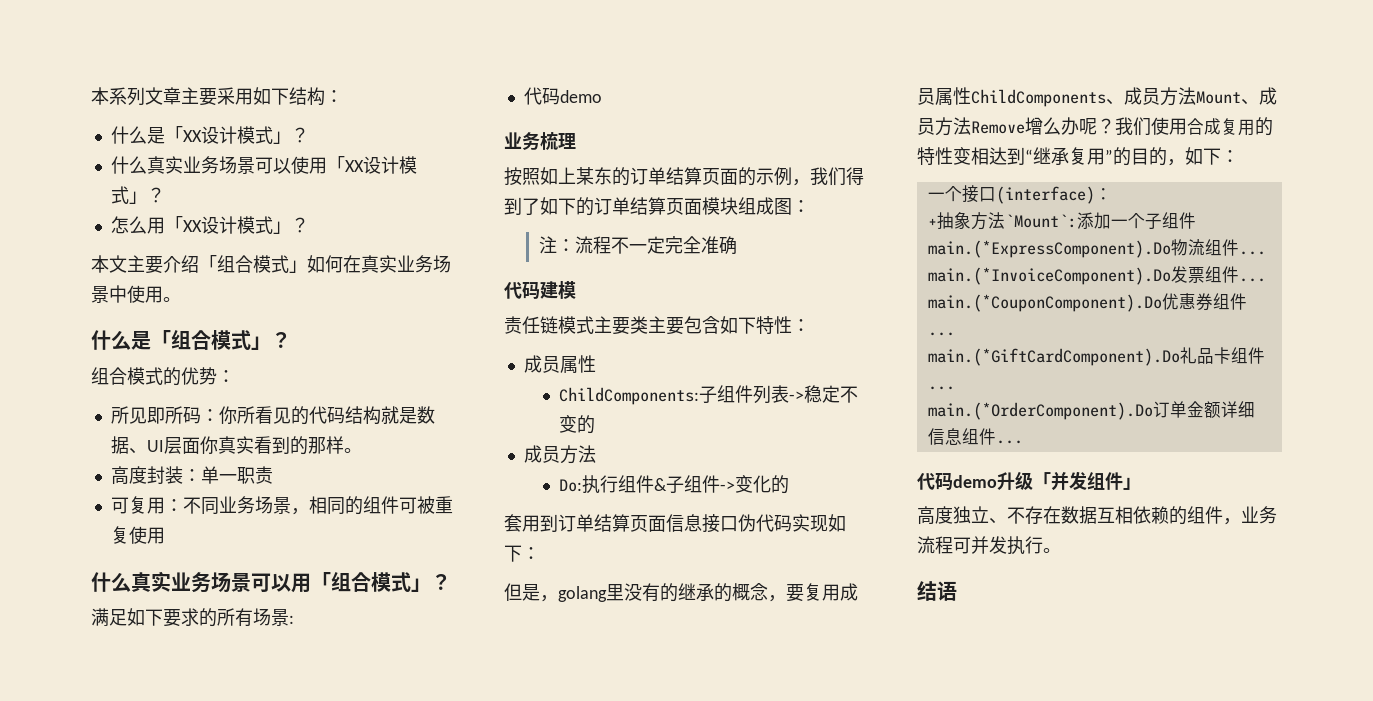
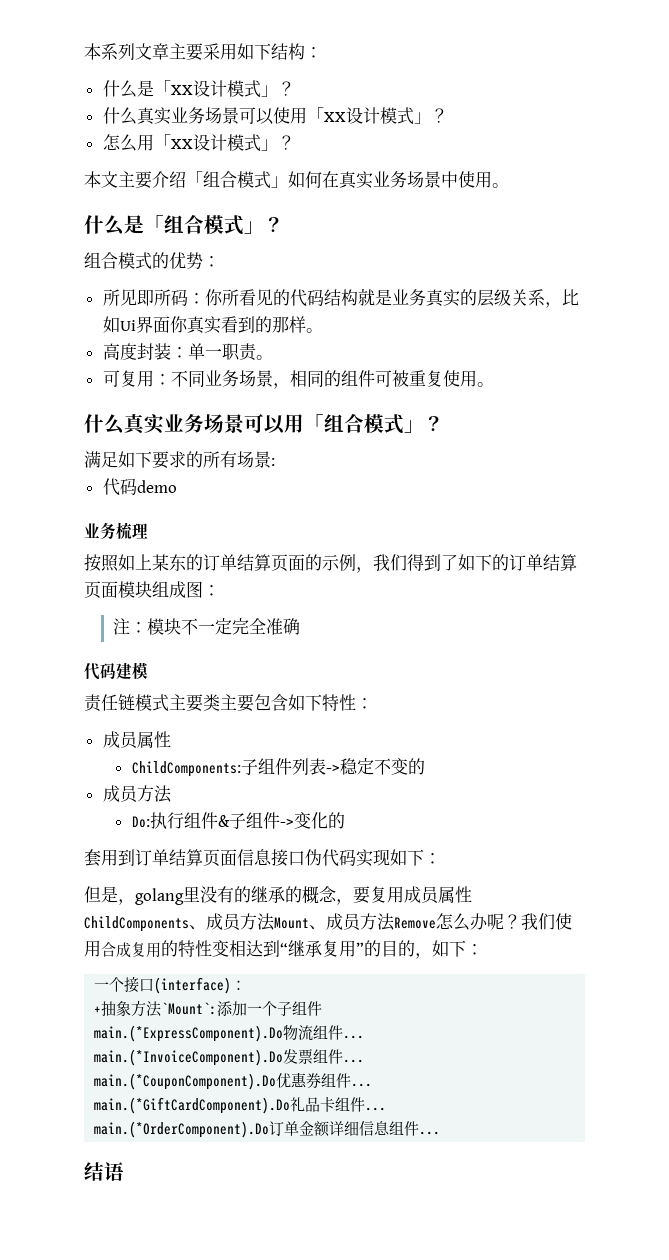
- 所见即所码：你所看见的代码结构就是数据、UI层面你真实看到的那样。
+ 所见即所码：你所看见的代码结构就是业务真实的层级关系，比如Ui界面你真实看到的那样。
- 高度封装：单一职责
+ 高度封装：单一职责。
- 可复用：不同业务场景，相同的组件可被重复使用
+ 可复用：不同业务场景，相同的组件可被重复使用。
- 注：流程不一定完全准确
+ 注：模块不一定完全准确
- 但是，golang里没有的继承的概念，要复用成员属性ChildComponents、成员方法Mount、成员方法Remove增么办呢？
+ 但是，golang里没有的继承的概念，要复用成员属性ChildComponents、成员方法Mount、成员方法Remove怎么办呢？
- 代码demo升级「并发组件」
- 高度独立、不存在数据互相依赖的组件，业务流程可并发执行。

